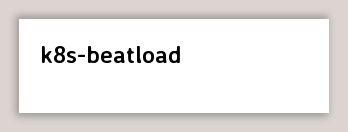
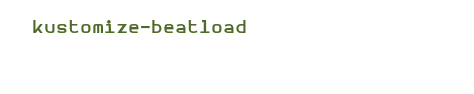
- k8s-beatload
+ kustomize-beatload

